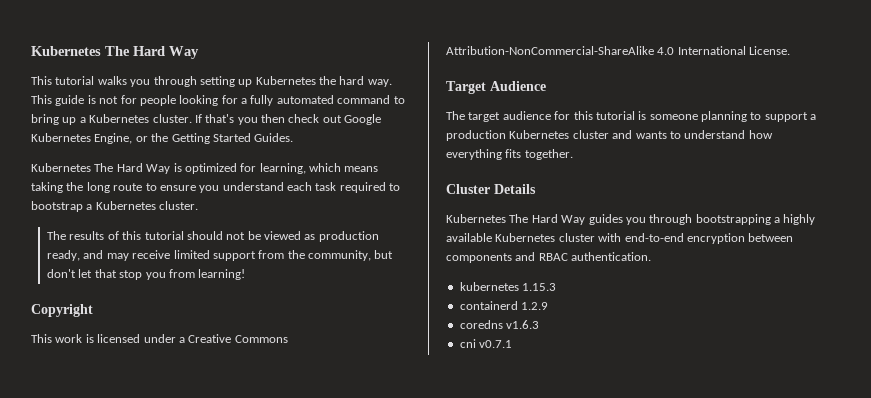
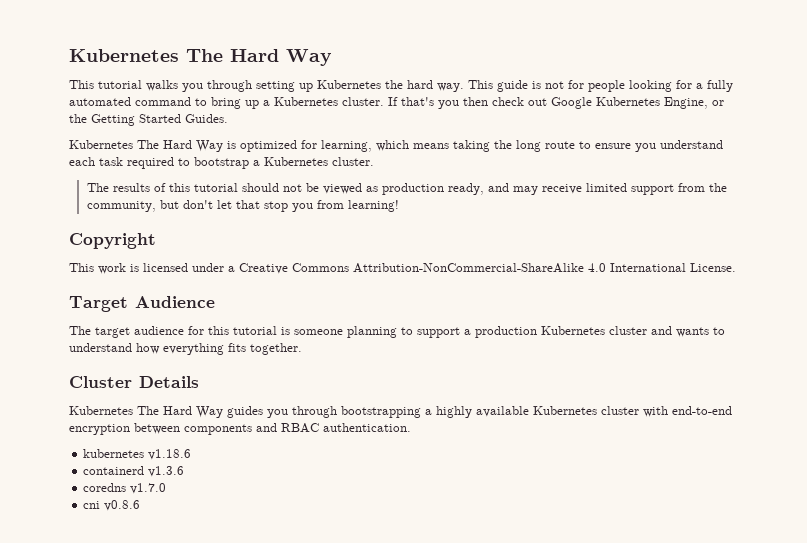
- kubernetes 1.15.3
+ kubernetes v1.18.6
- containerd 1.2.9
+ containerd v1.3.6
- coredns v1.6.3
+ coredns v1.7.0
- cni v0.7.1
+ cni v0.8.6

